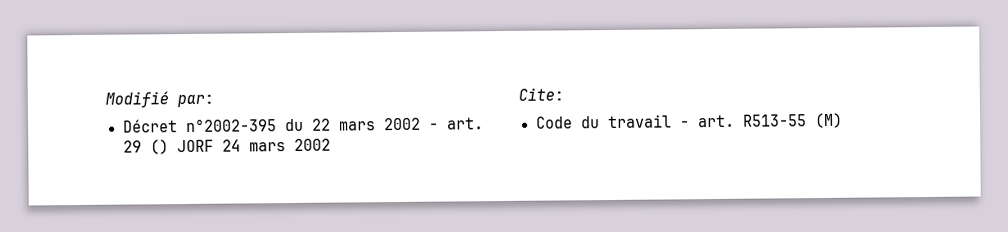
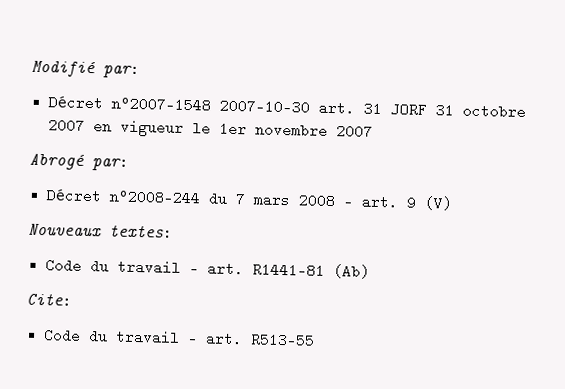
- Décret n°2002-395 du 22 mars 2002 - art. 29 () JORF 24 mars 2002
+ Décret n°2007-1548 2007-10-30 art. 31 JORF 31 octobre 2007 en vigueur le 1er novembre 2007
+ Abrogé par:
+ Décret n°2008-244 du 7 mars 2008 - art. 9 (V)
+ Nouveaux textes:
+ Code du travail - art. R1441-81 (Ab)
- Code du travail - art. R513-55 (M)
+ Code du travail - art. R513-55

